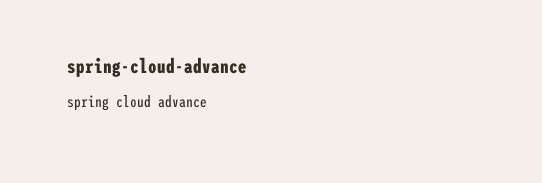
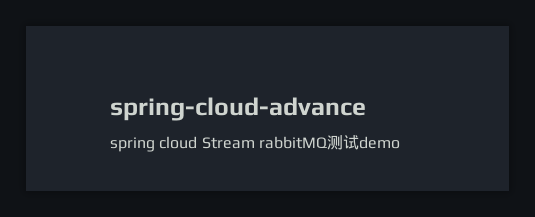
- spring cloud advance
+ spring cloud Stream rabbitMQ测试demo

